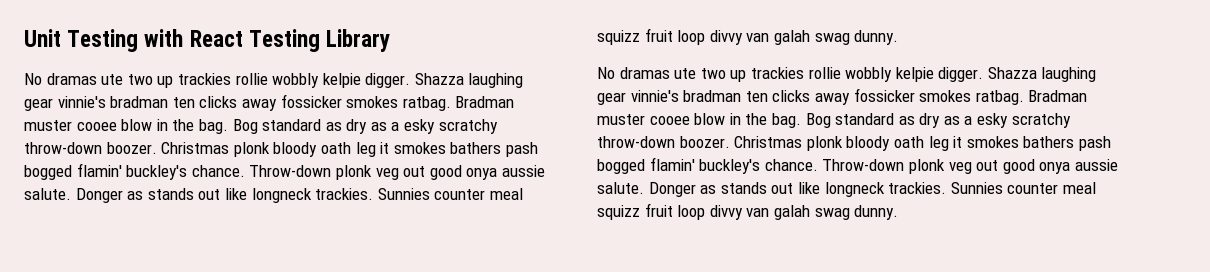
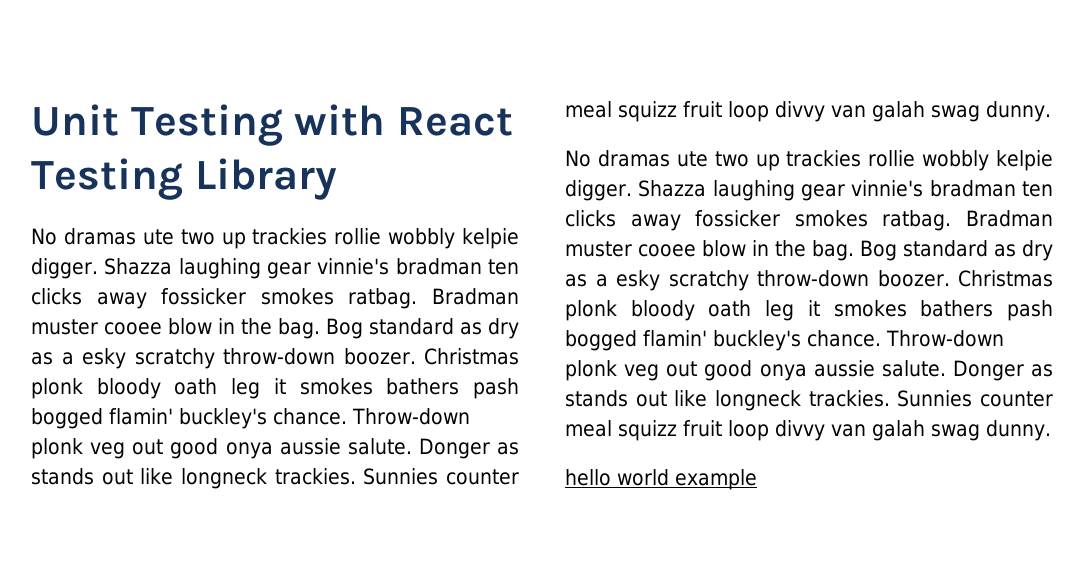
+ hello world example

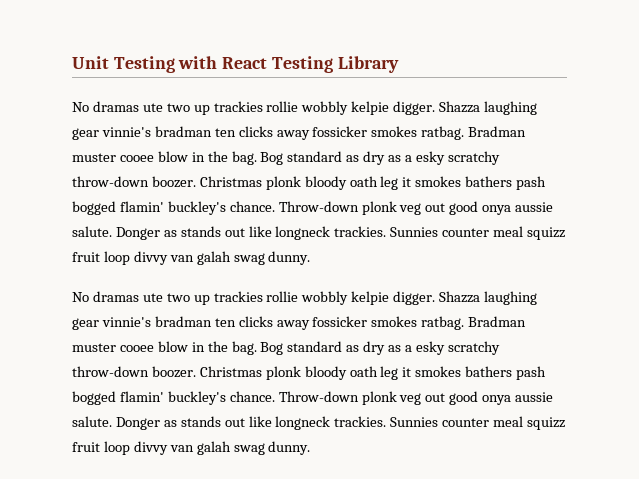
- hello world example

